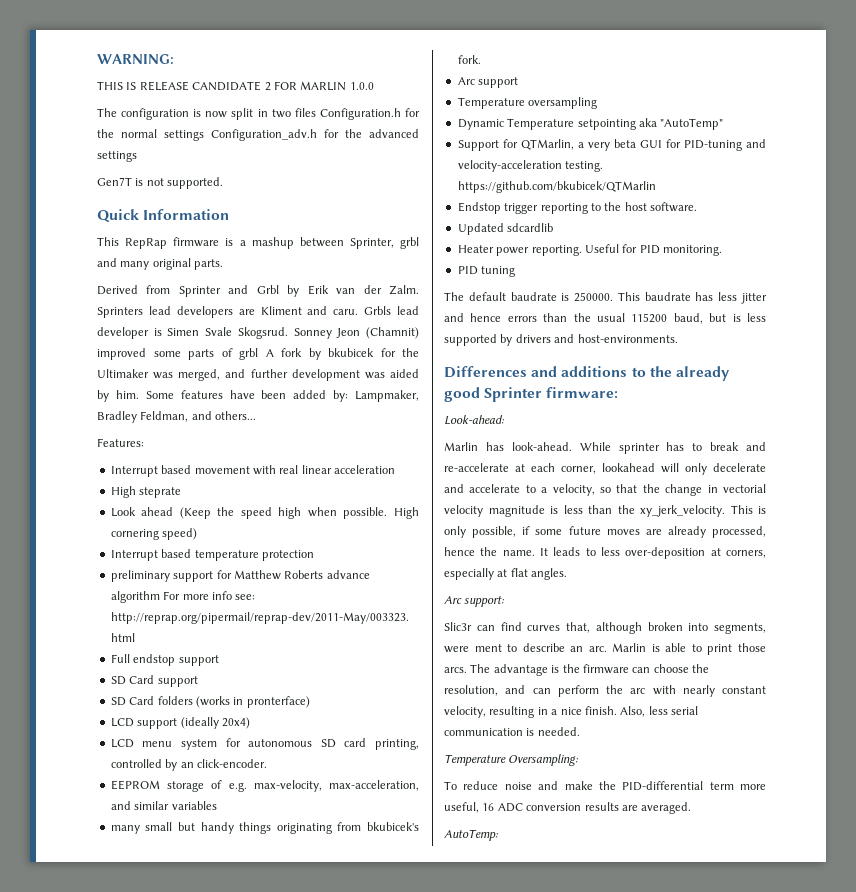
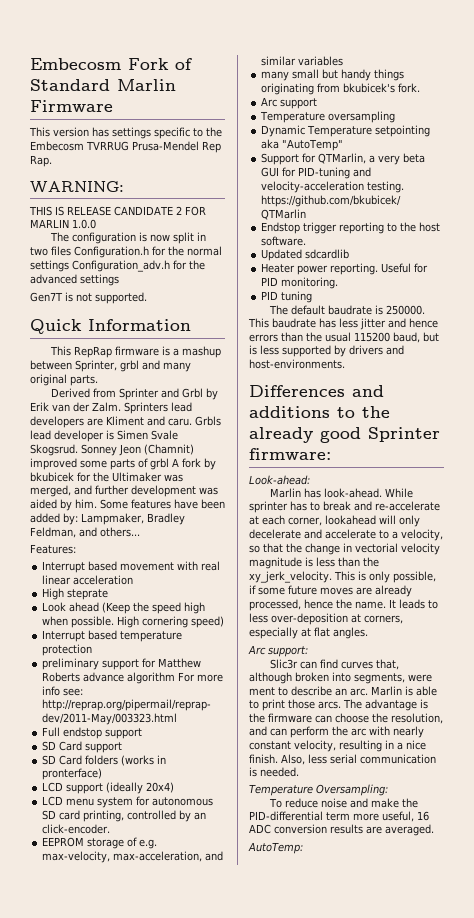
+ Embecosm Fork of Standard Marlin Firmware
+ This version has settings specific to the Embecosm TVRRUG Prusa-Mendel Rep Rap.

